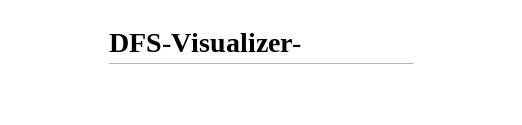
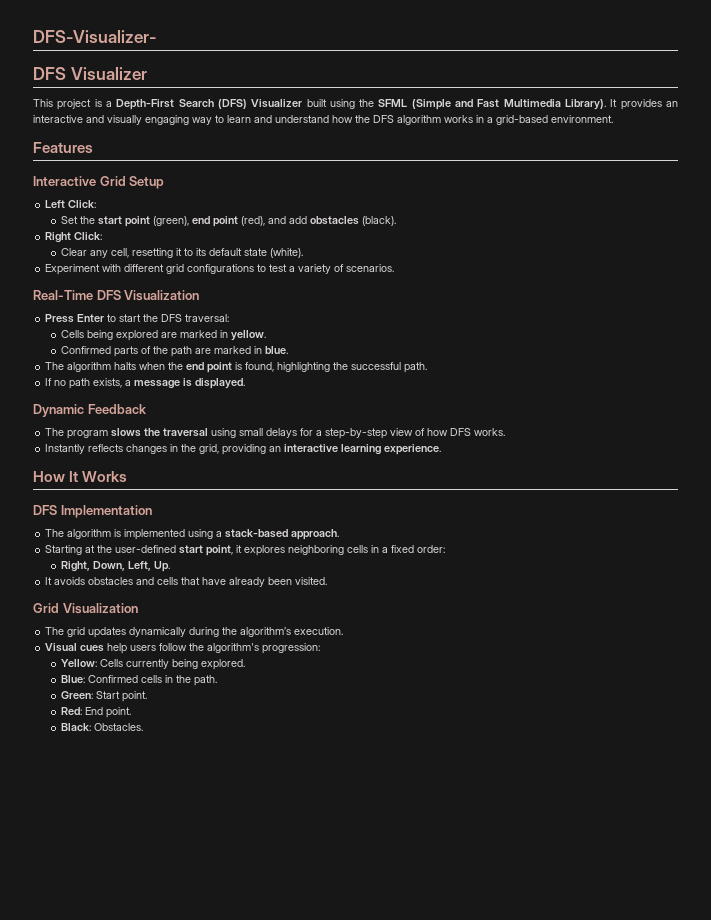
+ DFS Visualizer
+ This project is a Depth-First Search (DFS) Visualizer built using the SFML (Simple and Fast Multimedia Library). It provides an interactive and visually engaging way to learn and understand how the DFS algorithm works in a grid-based environment.
+ Features
+ Interactive Grid Setup
+ Left Click:
+ Set the start point (green), end point (red), and add obstacles (black).
+ Right Click:
+ Clear any cell, resetting it to its default state (white).
+ Experiment with different grid configurations to test a variety of scenarios.
+ Real-Time DFS Visualization
+ Press Enter to start the DFS traversal:
+ Cells being explored are marked in yellow.
+ Confirmed parts of the path are marked in blue.
+ The algorithm halts when the end point is found, highlighting the successful path.
+ If no path exists, a message is displayed.
+ Dynamic Feedback
+ The program slows the traversal using small delays for a step-by-step view of how DFS works.
+ Instantly reflects changes in the grid, providing an interactive learning experience.
+ How It Works
+ DFS Implementation
+ The algorithm is implemented using a stack-based approach.
+ Starting at the user-defined start point, it explores neighboring cells in a fixed order:
+ Right, Down, Left, Up.
+ It avoids obstacles and cells that have already been visited.
+ Grid Visualization
+ The grid updates dynamically during the algorithm’s execution.
+ Visual cues help users follow the algorithm's progression:
+ Yellow: Cells currently being explored.
+ Blue: Confirmed cells in the path.
+ Green: Start point.
+ Red: End point.
+ Black: Obstacles.

